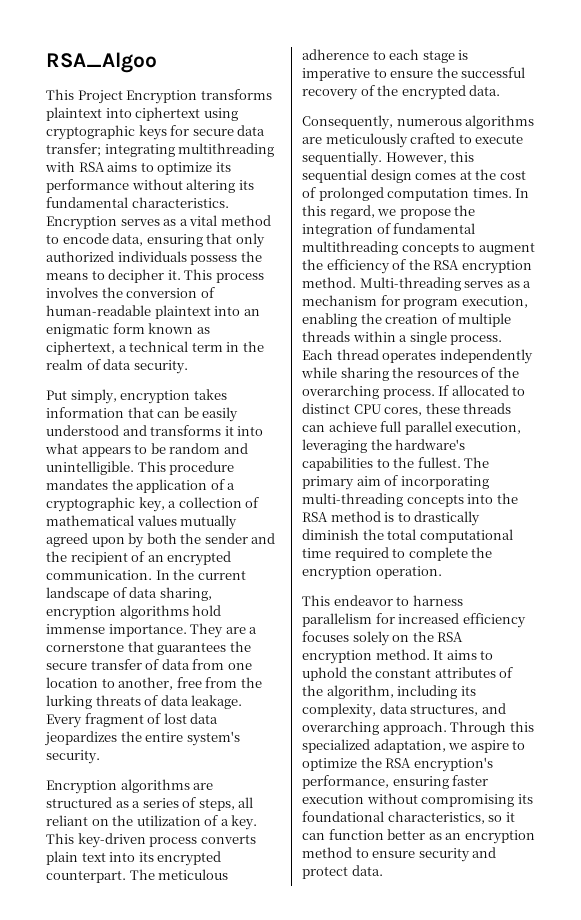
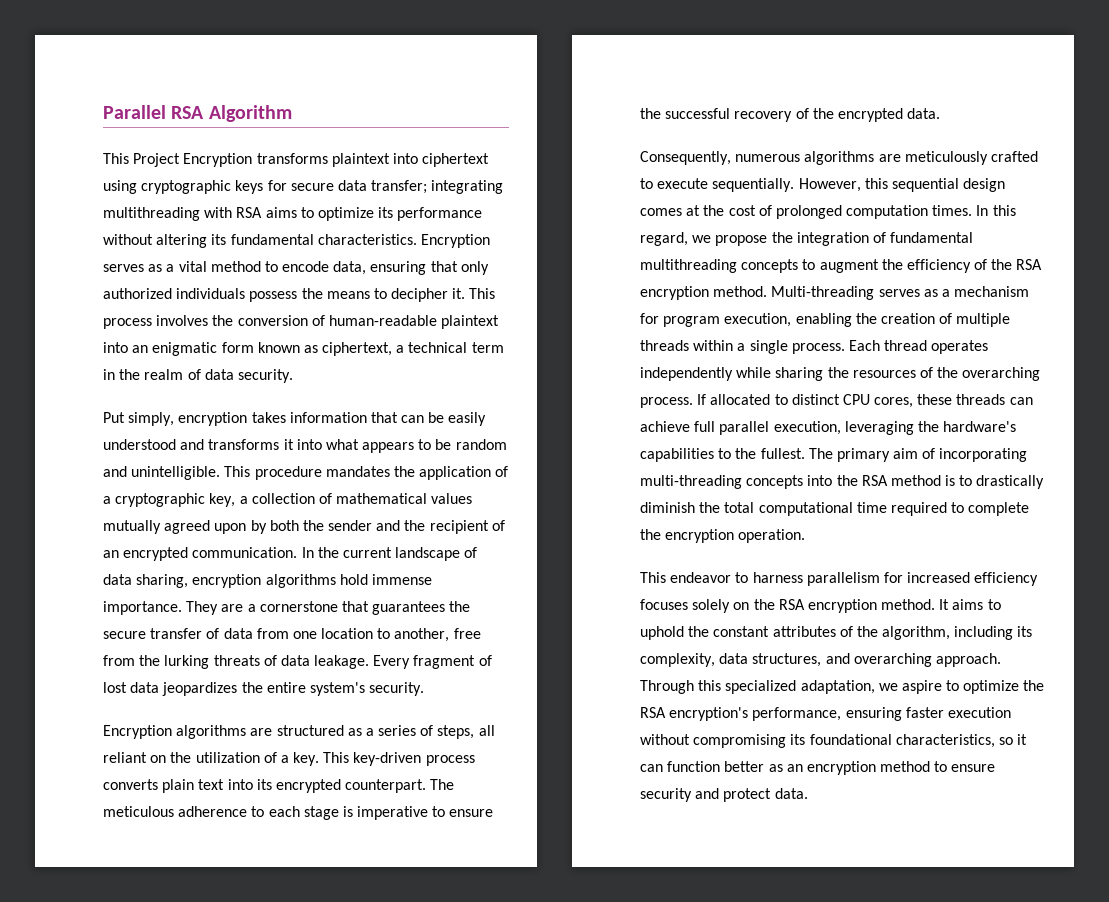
- RSA_Algoo
+ Parallel RSA Algorithm

